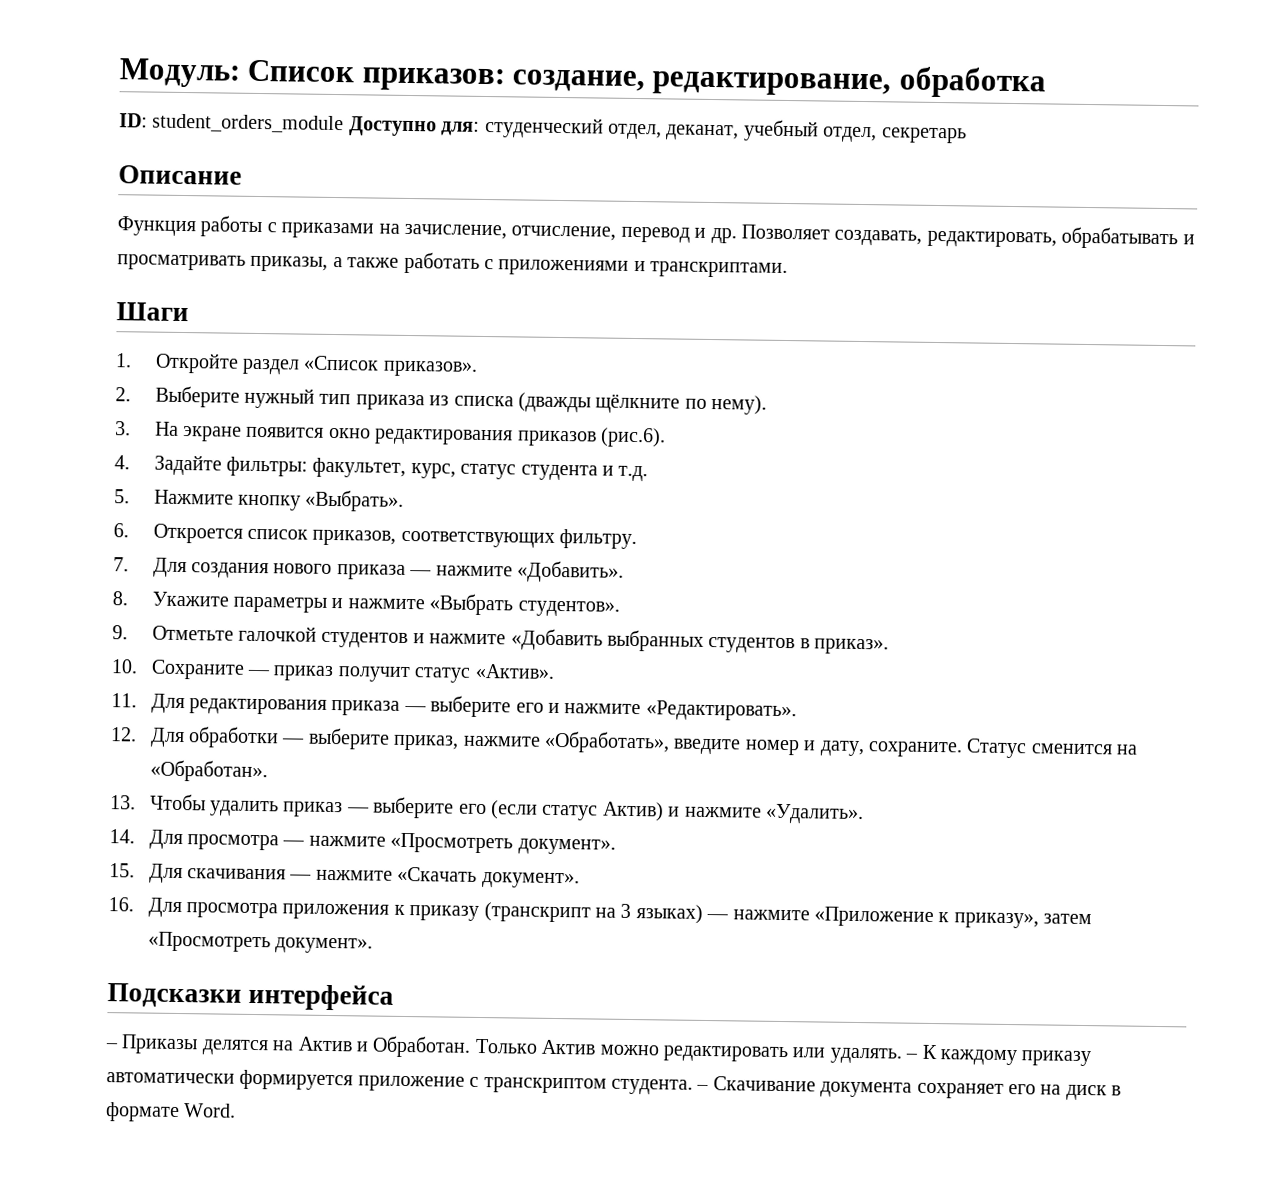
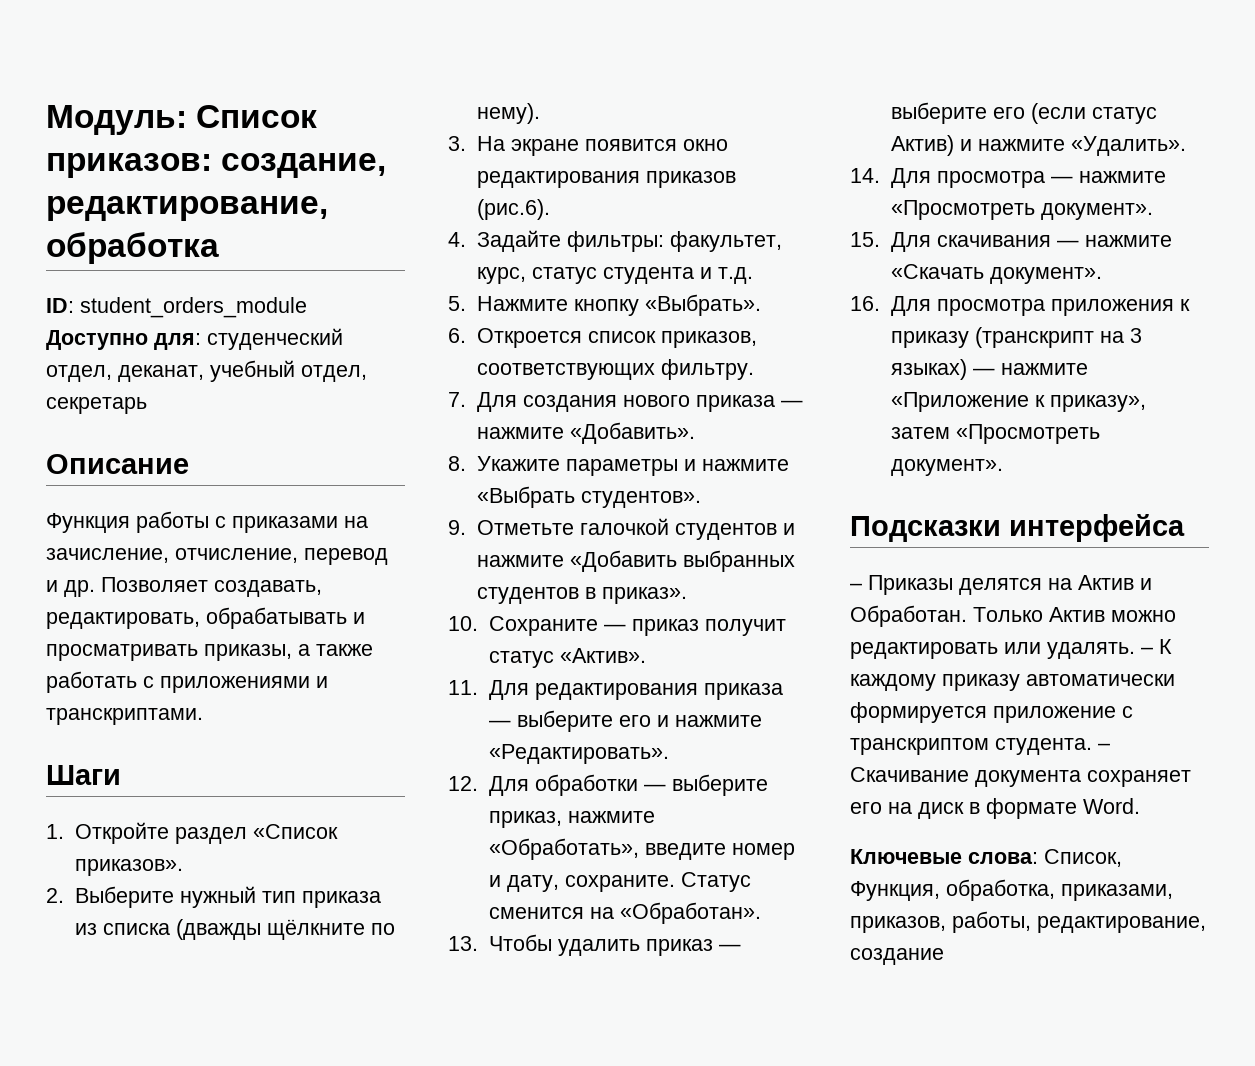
+ Ключевые слова: Список, Функция, обработка, приказами, приказов, работы, редактирование, создание

